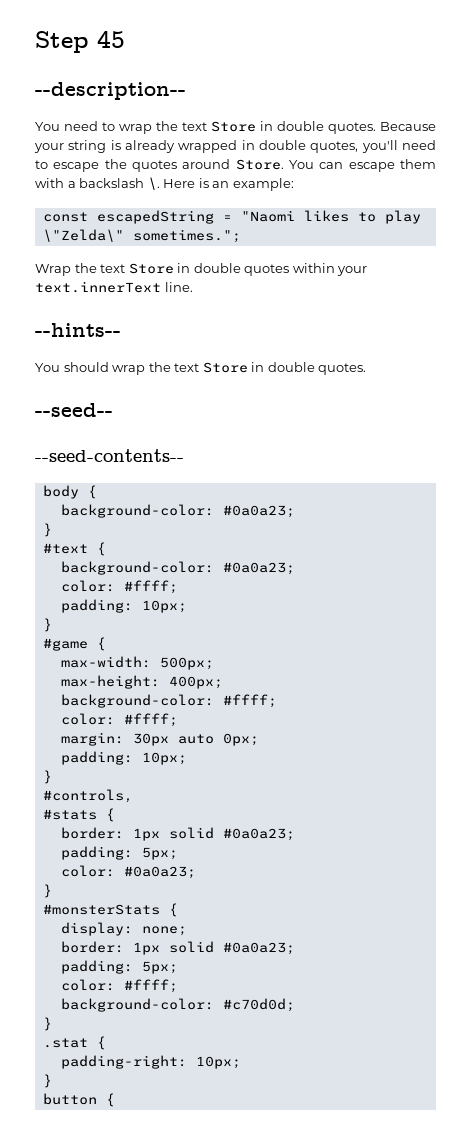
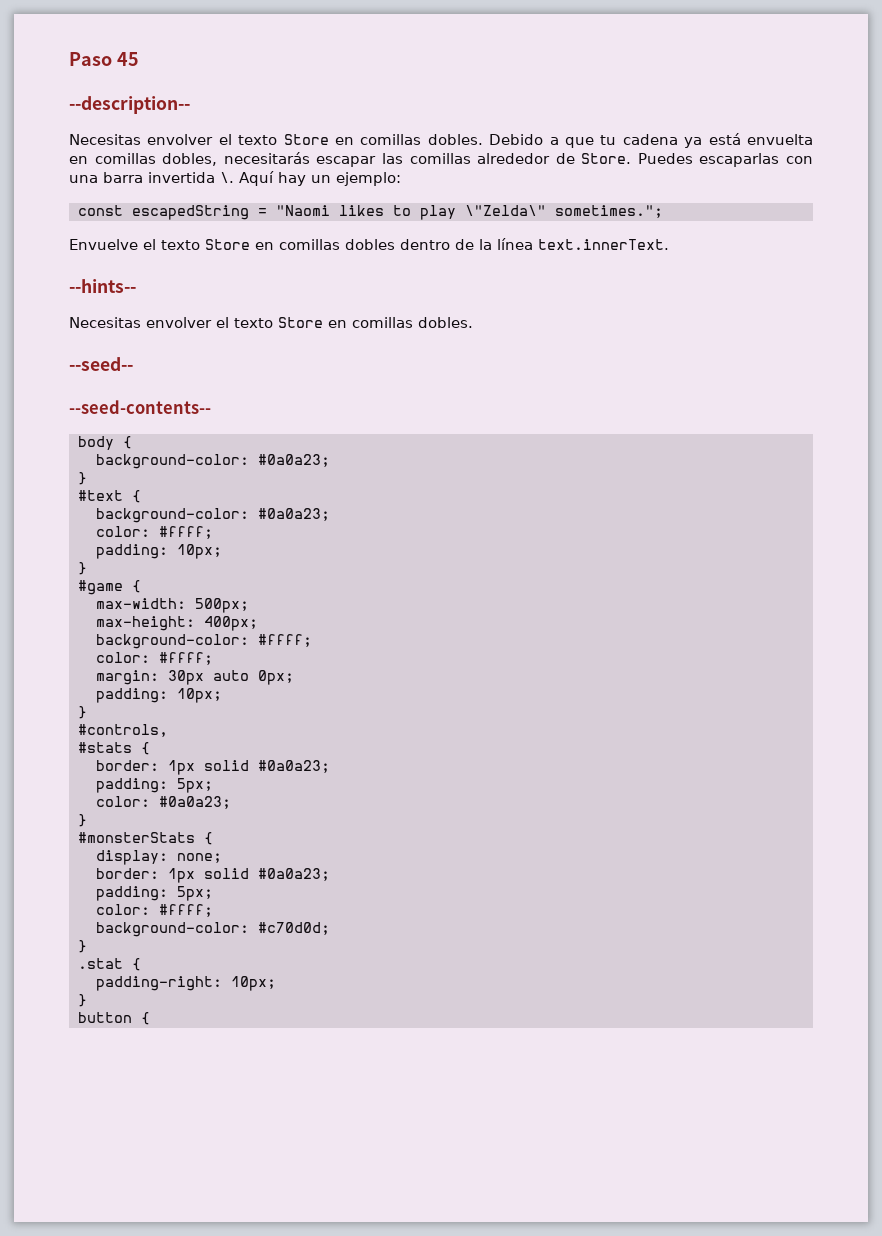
- Step 45
+ Paso 45
- You need to wrap the text Store in double quotes. Because your string is already wrapped in double quotes, you'll need to escape the quotes around Store. You can escape them with a backslash \. Here is an example:
+ Necesitas envolver el texto Store en comillas dobles. Debido a que tu cadena ya está envuelta en comillas dobles, necesitarás escapar las comillas alrededor de Store. Puedes escaparlas con una barra invertida \. Aquí hay un ejemplo:
- Wrap the text Store in double quotes within your text.innerText line.
+ Envuelve el texto Store en comillas dobles dentro de la línea text.innerText.
  --hints--
- You should wrap the text Store in double quotes.
+ Necesitas envolver el texto Store en comillas dobles.

